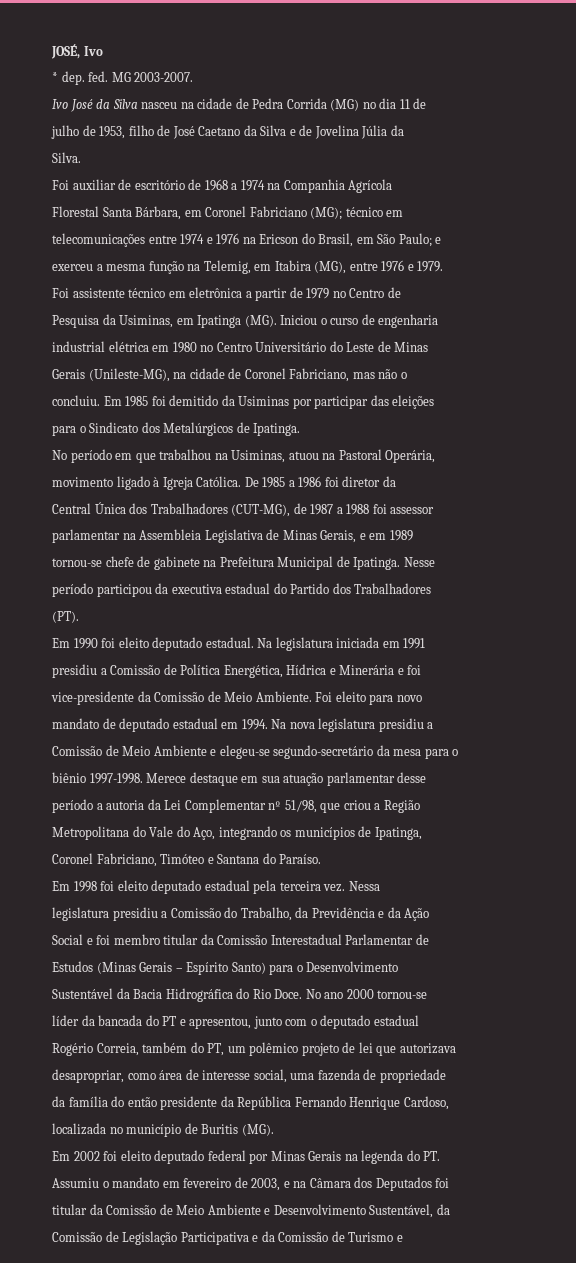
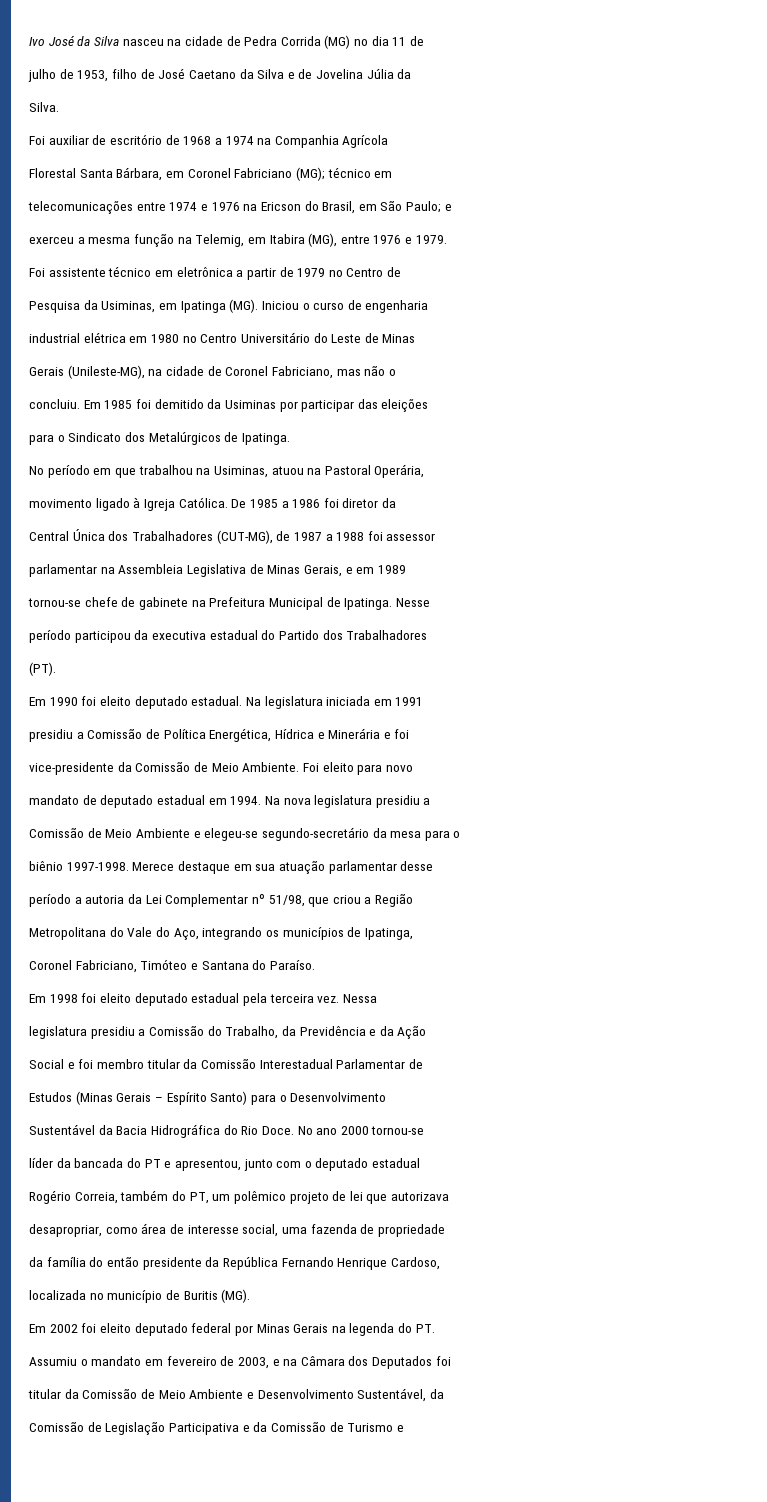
- JOSÉ, Ivo
- * dep. fed. MG 2003-2007.

